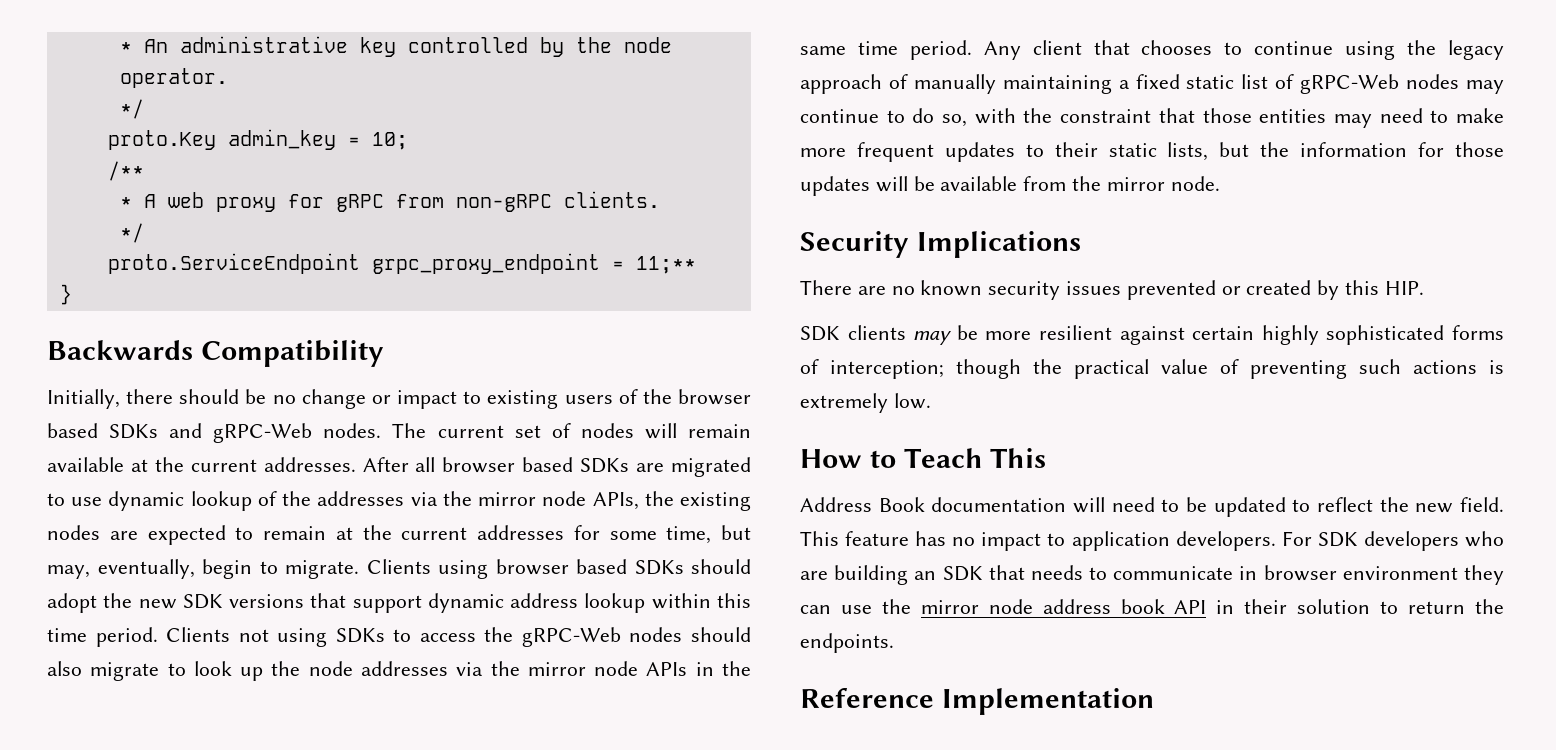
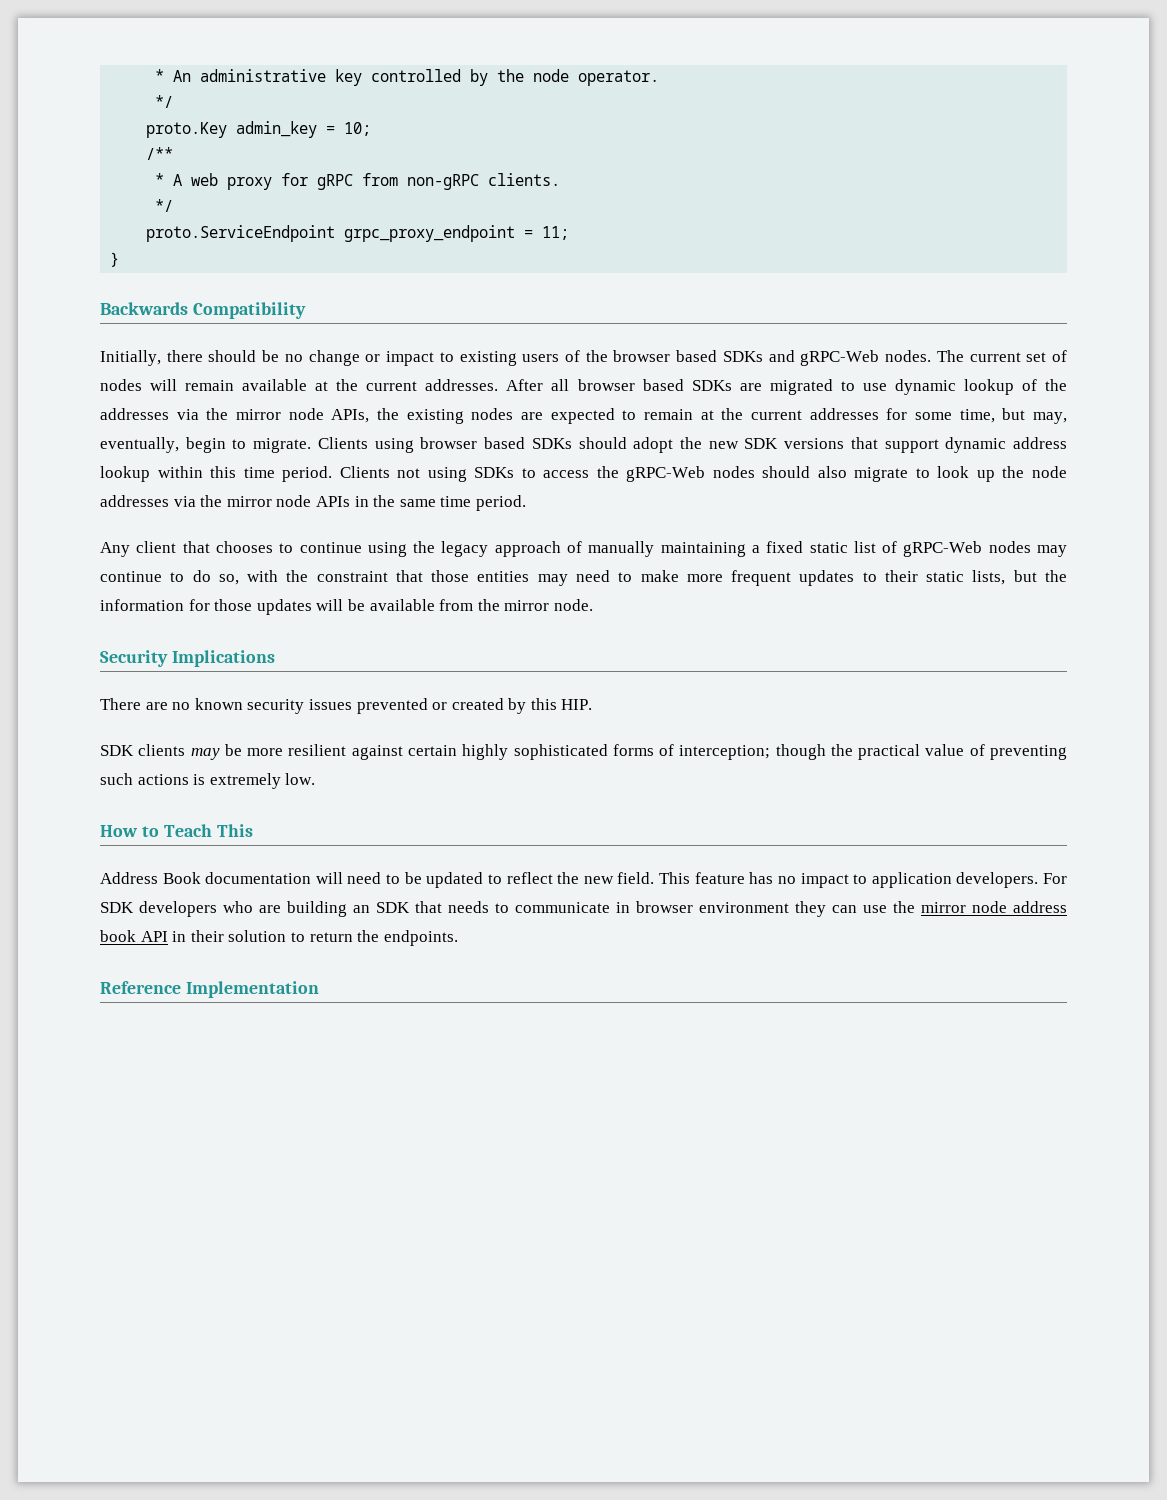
- proto.ServiceEndpoint grpc_proxy_endpoint = 11;**
+ proto.ServiceEndpoint grpc_proxy_endpoint = 11;
- Clients not using SDKs to access the gRPC-Web nodes should also migrate to look up the node addresses via the mirror node APIs in the same time period. Any client that chooses to continue using the legacy approach of manually maintaining a fixed static list of gRPC-Web nodes may continue to do so, with the constraint that those entities may need to make more frequent updates to their static lists, but the information for those updates will be available from the mirror node.
+ Clients not using SDKs to access the gRPC-Web nodes should also migrate to look up the node addresses via the mirror node APIs in the same time period.
+ Any client that chooses to continue using the legacy approach of manually maintaining a fixed static list of gRPC-Web nodes may continue to do so, with the constraint that those entities may need to make more frequent updates to their static lists, but the information for those updates will be available from the mirror node.

